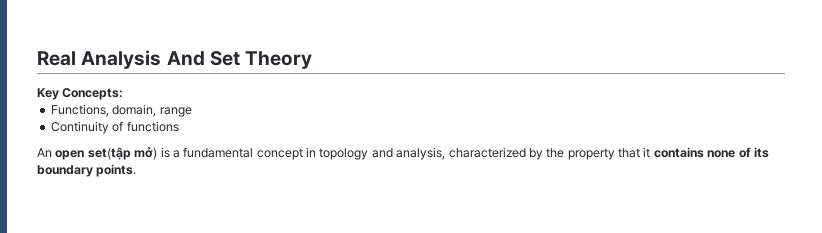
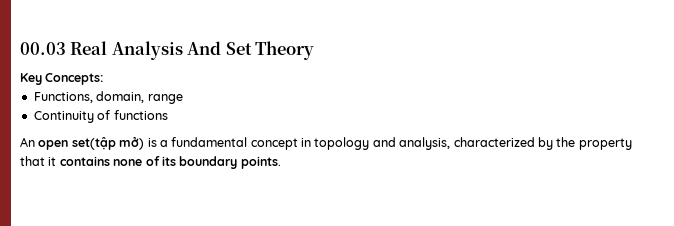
- Real Analysis And Set Theory
+ 00.03 Real Analysis And Set Theory

